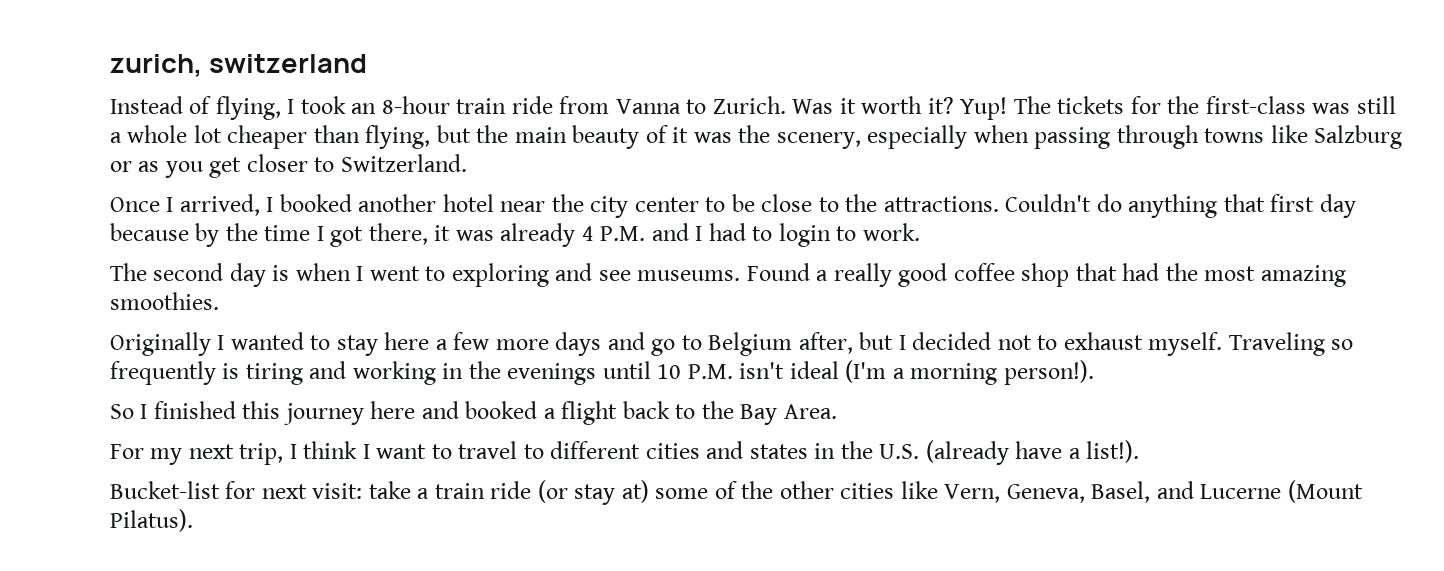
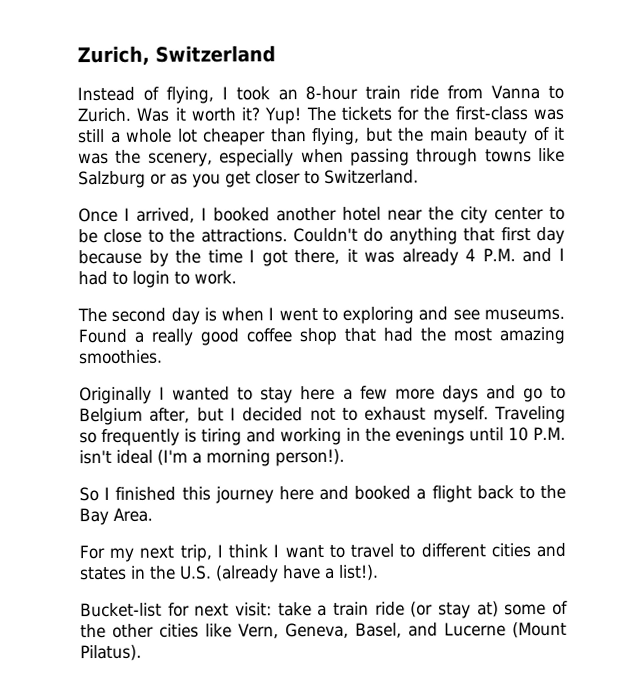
- zurich, switzerland
+ Zurich, Switzerland

